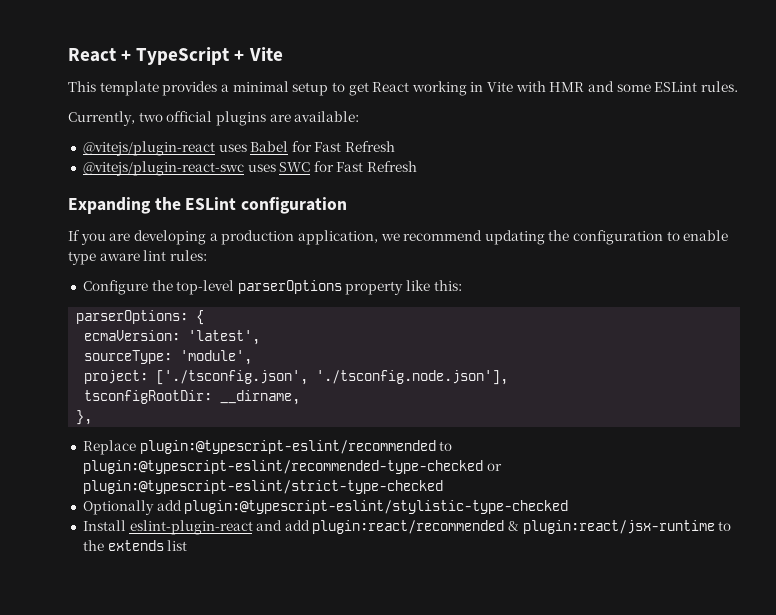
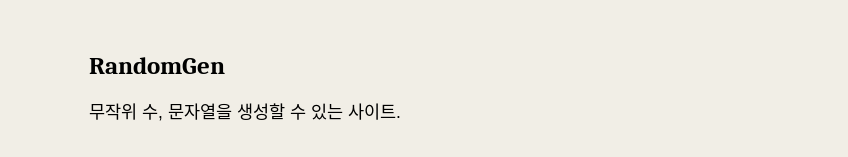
- React + TypeScript + Vite
- This template provides a minimal setup to get React working in Vite with HMR and some ESLint rules.
- Currently, two official plugins are available:
- @vitejs/plugin-react uses Babel for Fast Refresh
- @vitejs/plugin-react-swc uses SWC for Fast Refresh
- Expanding the ESLint configuration
- If you are developing a production application, we recommend updating the configuration to enable type aware lint rules:
- Configure the top-level parserOptions property like this:
- parserOptions: {
- ecmaVersion: 'latest',
- sourceType: 'module',
- project: ['./tsconfig.json', './tsconfig.node.json'],
- tsconfigRootDir: __dirname,
- },
- Replace plugin:@typescript-eslint/recommended to plugin:@typescript-eslint/recommended-type-checked or plugin:@typescript-eslint/strict-type-checked
- Optionally add plugin:@typescript-eslint/stylistic-type-checked
- Install eslint-plugin-react and add plugin:react/recommended & plugin:react/jsx-runtime to the extends list
+ RandomGen
+ 무작위 수, 문자열을 생성할 수 있는 사이트.

